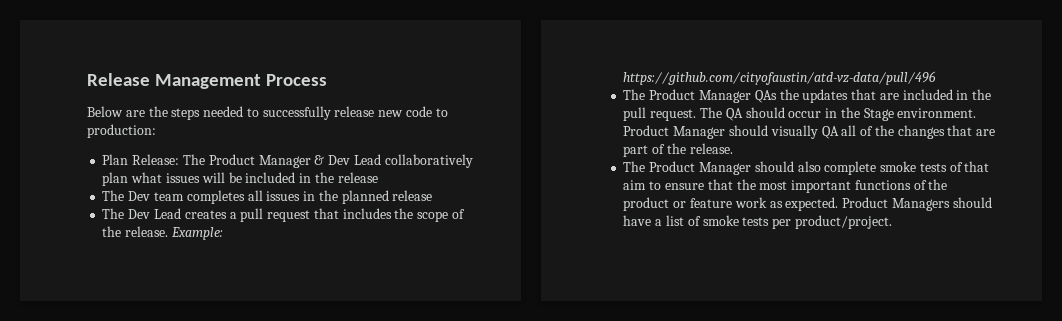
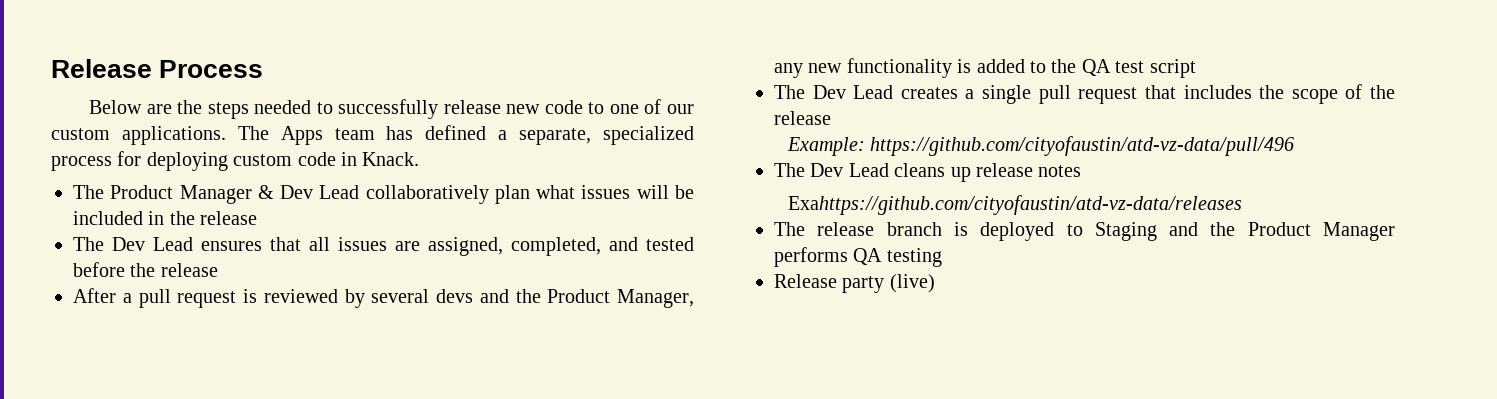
- Release Management Process
+ Release Process
- Below are the steps needed to successfully release new code to production:
- Plan Release: The Product Manager & Dev Lead collaboratively plan what issues will be included in the release
+ Below are the steps needed to successfully release new code to one of our custom applications. The Apps team has defined a separate, specialized process for deploying custom code in Knack.
+ The Product Manager & Dev Lead collaboratively plan what issues will be included in the release
- The Dev team completes all issues in the planned release
+ The Dev Lead ensures that all issues are assigned, completed, and tested before the release
+ After a pull request is reviewed by several devs and the Product Manager, any new functionality is added to the QA test script
- The Dev Lead creates a pull request that includes the scope of the release. Example: https://github.com/cityofaustin/atd-vz-data/pull/496
+ The Dev Lead creates a single pull request that includes the scope of the release
+ Example: https://github.com/cityofaustin/atd-vz-data/pull/496
- The Product Manager QAs the updates that are included in the pull request. The QA should occur in the Stage environment. Product Manager should visually QA all of the changes that are part of the release.
- The Product Manager should also complete smoke tests of that aim to ensure that the most important functions of the product or feature work as expected. Product Managers should have a list of smoke tests per product/project.
+ The Dev Lead cleans up release notes
+ Exahttps://github.com/cityofaustin/atd-vz-data/releases
+ The release branch is deployed to Staging and the Product Manager performs QA testing
+ Release party (live)

